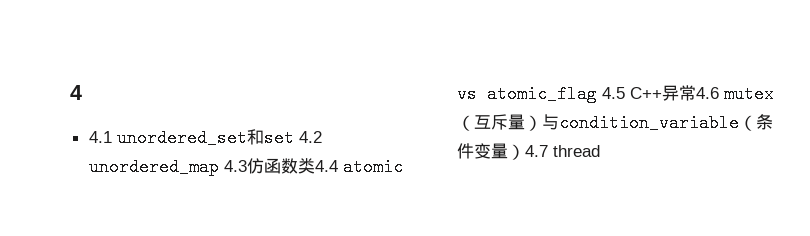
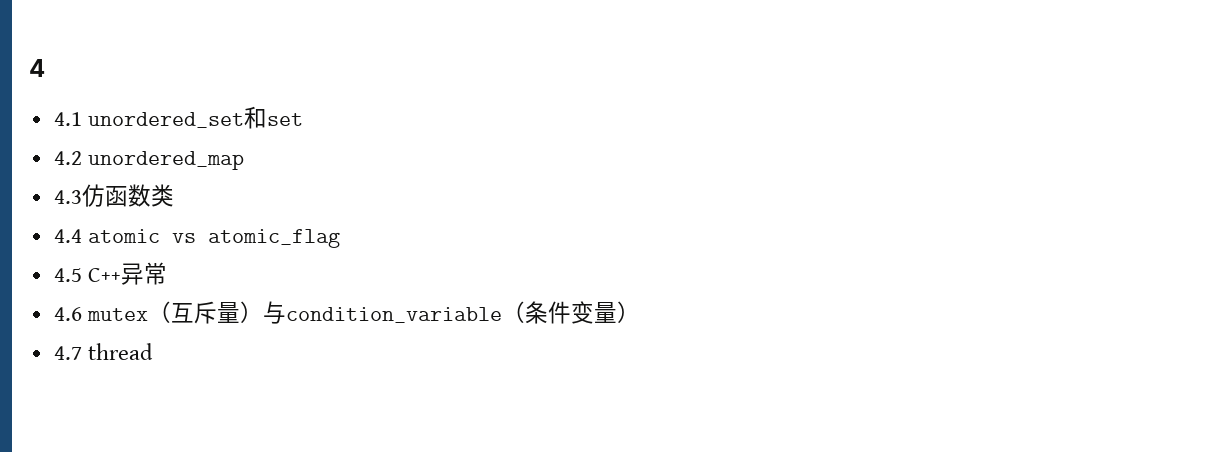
- 4.1 unordered_set和set 4.2 unordered_map 4.3仿函数类4.4 atomic vs atomic_flag 4.5 C++异常4.6 mutex（互斥量）与condition_variable（条件变量）4.7 thread
+ 4.1 unordered_set和set
+ 4.2 unordered_map
+ 4.3仿函数类
+ 4.4 atomic vs atomic_flag
+ 4.5 C++异常
+ 4.6 mutex（互斥量）与condition_variable（条件变量）
+ 4.7 thread

